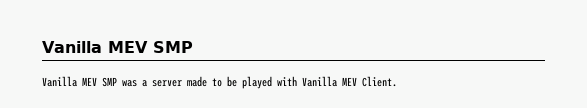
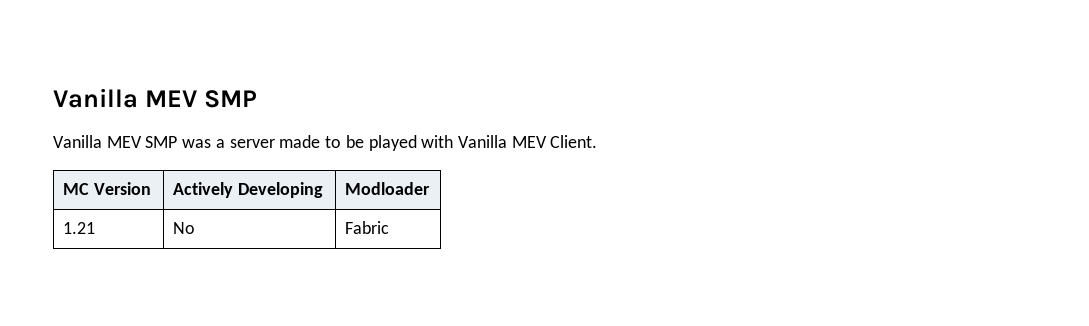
+ MC Version | Actively Developing | Modloader
+ 1.21 | No | Fabric

